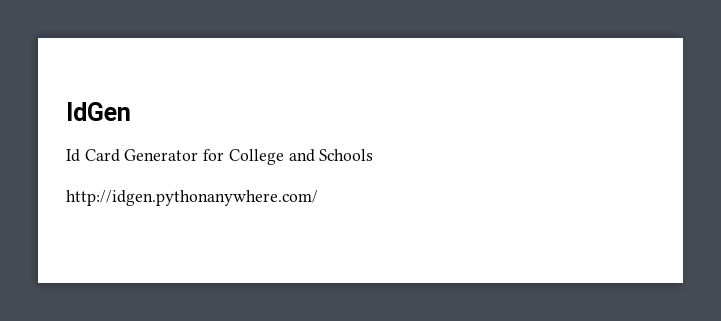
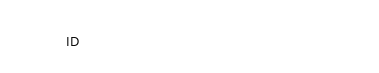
- IdGen
- Id Card Generator for College and Schools
- http://idgen.pythonanywhere.com/
+ ID

